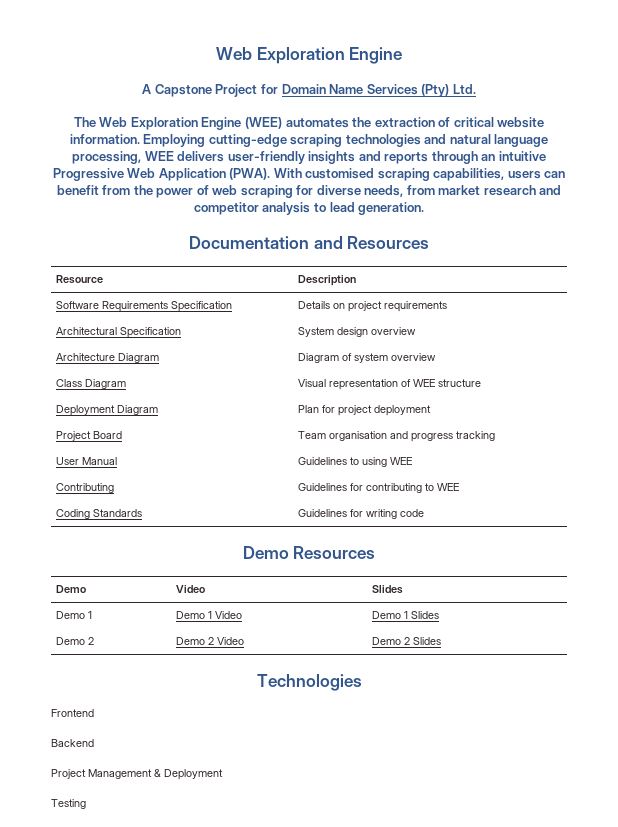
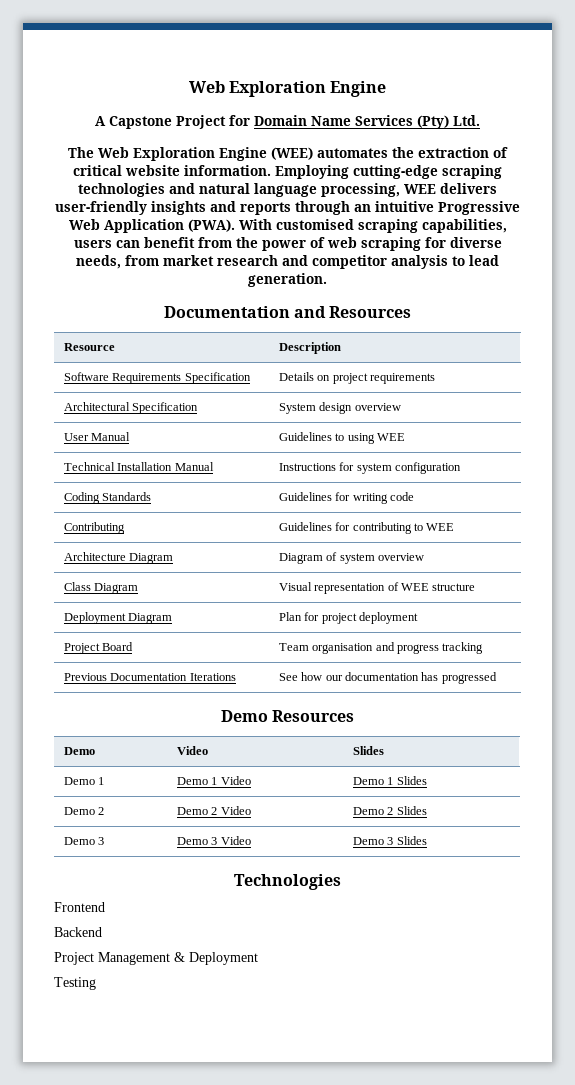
+ User Manual | Guidelines to using WEE
+ Technical Installation Manual | Instructions for system configuration
+ Coding Standards | Guidelines for writing code
+ Contributing | Guidelines for contributing to WEE
- User Manual | Guidelines to using WEE
- Contributing | Guidelines for contributing to WEE
- Coding Standards | Guidelines for writing code
+ Previous Documentation Iterations | See how our documentation has progressed
+ Demo 3 | Demo 3 Video | Demo 3 Slides

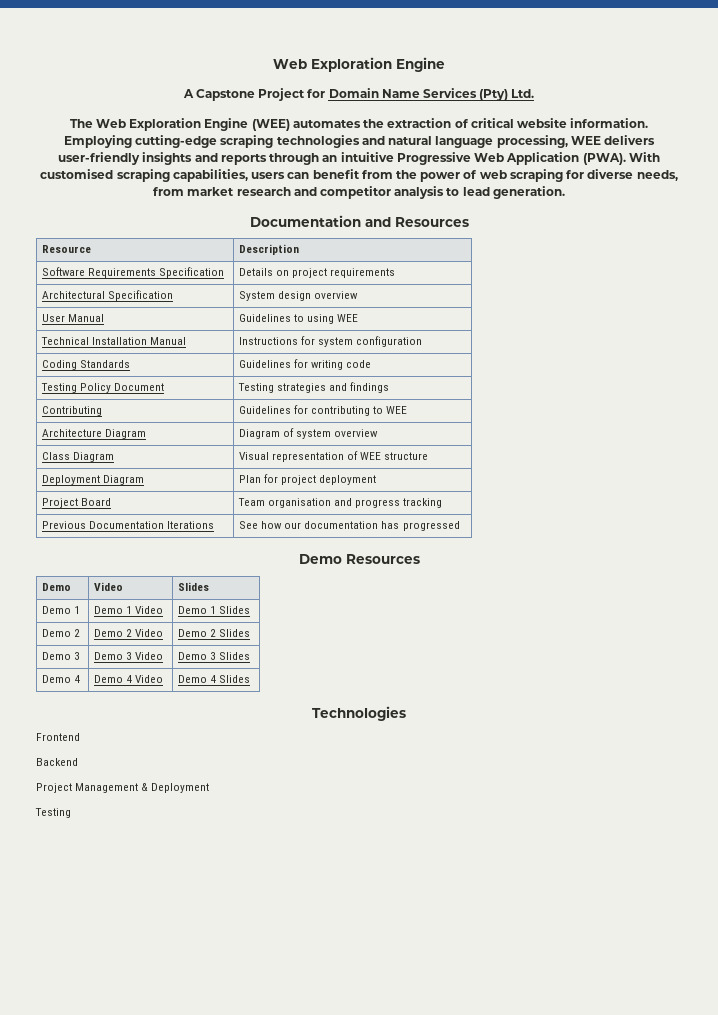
+ Testing Policy Document | Testing strategies and findings
+ Demo 4 | Demo 4 Video | Demo 4 Slides

